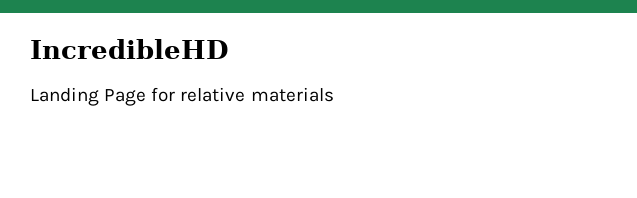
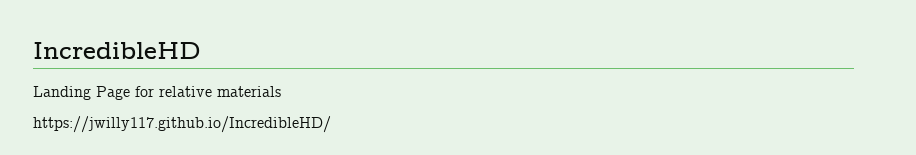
+ https://jwilly117.github.io/IncredibleHD/

